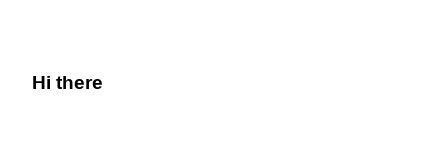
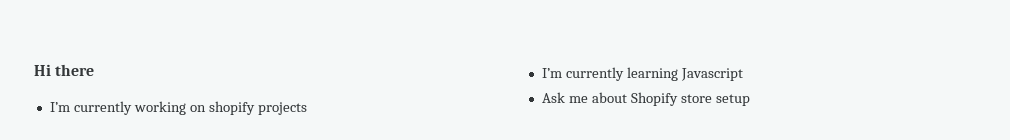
+ I’m currently working on shopify projects
+ I’m currently learning Javascript
+ Ask me about Shopify store setup

